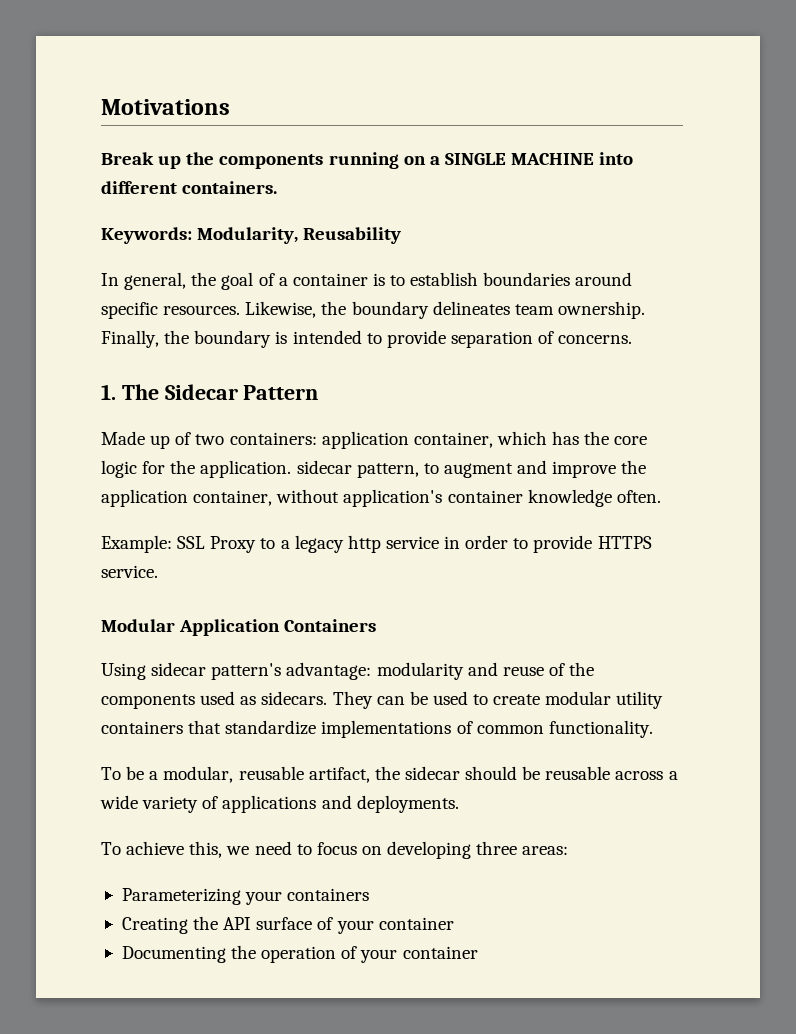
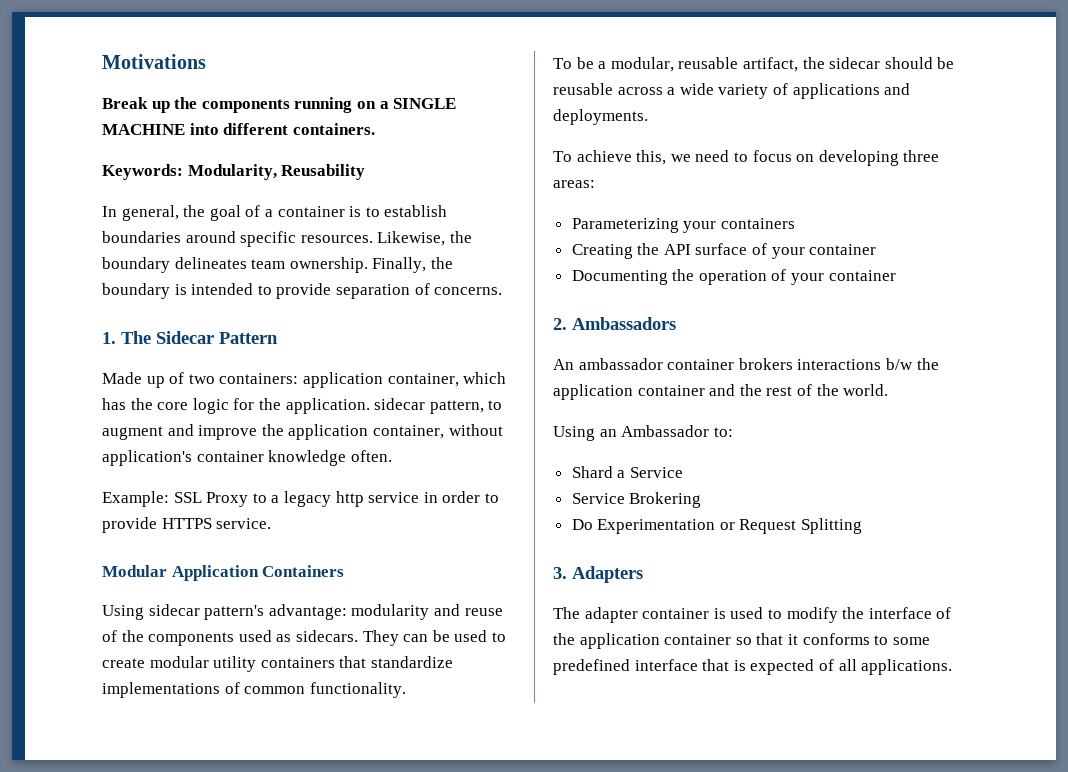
+ 2. Ambassadors
+ An ambassador container brokers interactions b/w the application container and the rest of the world.
+ Using an Ambassador to:
+ Shard a Service
+ Service Brokering
+ Do Experimentation or Request Splitting
+ 3. Adapters
+ The adapter container is used to modify the interface of the application container so that it conforms to some predefined interface that is expected of all applications.

